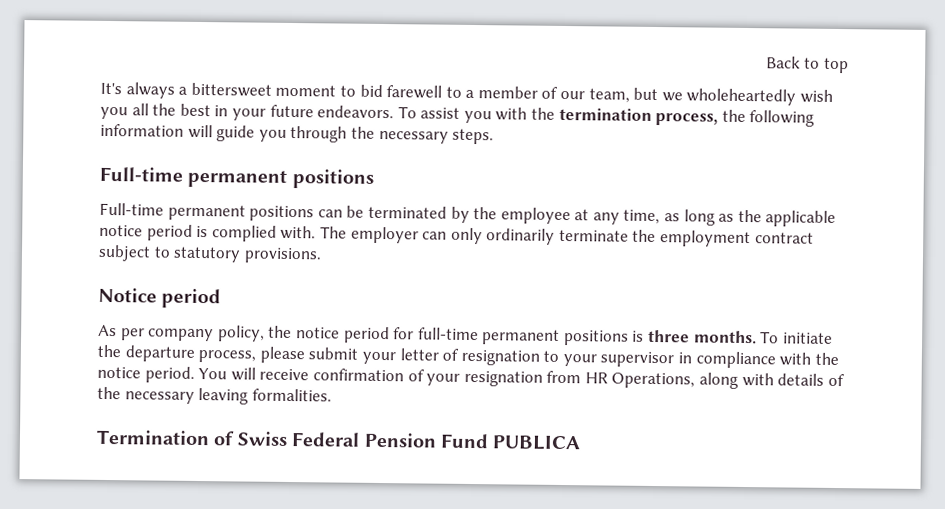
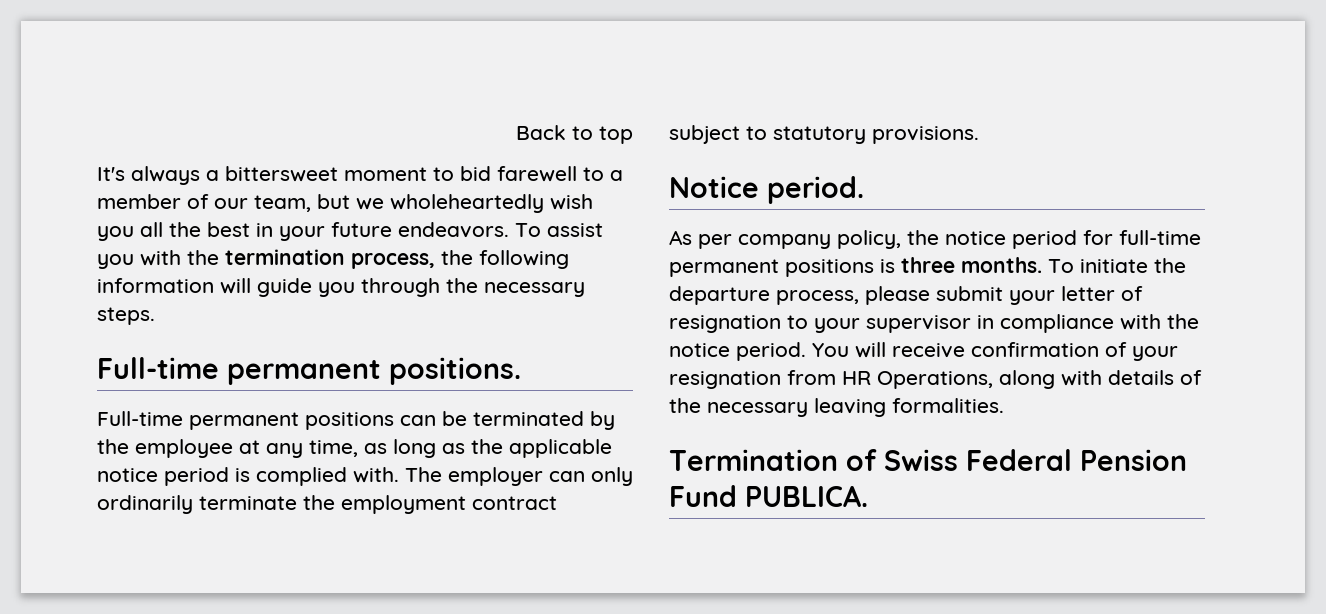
  To assist you with the termination process, the following information will guide you through the necessary steps.
- Full-time permanent positions
+ Full-time permanent positions.
- Notice period
+ Notice period.
- Termination of Swiss Federal Pension Fund PUBLICA
+ Termination of Swiss Federal Pension Fund PUBLICA.

